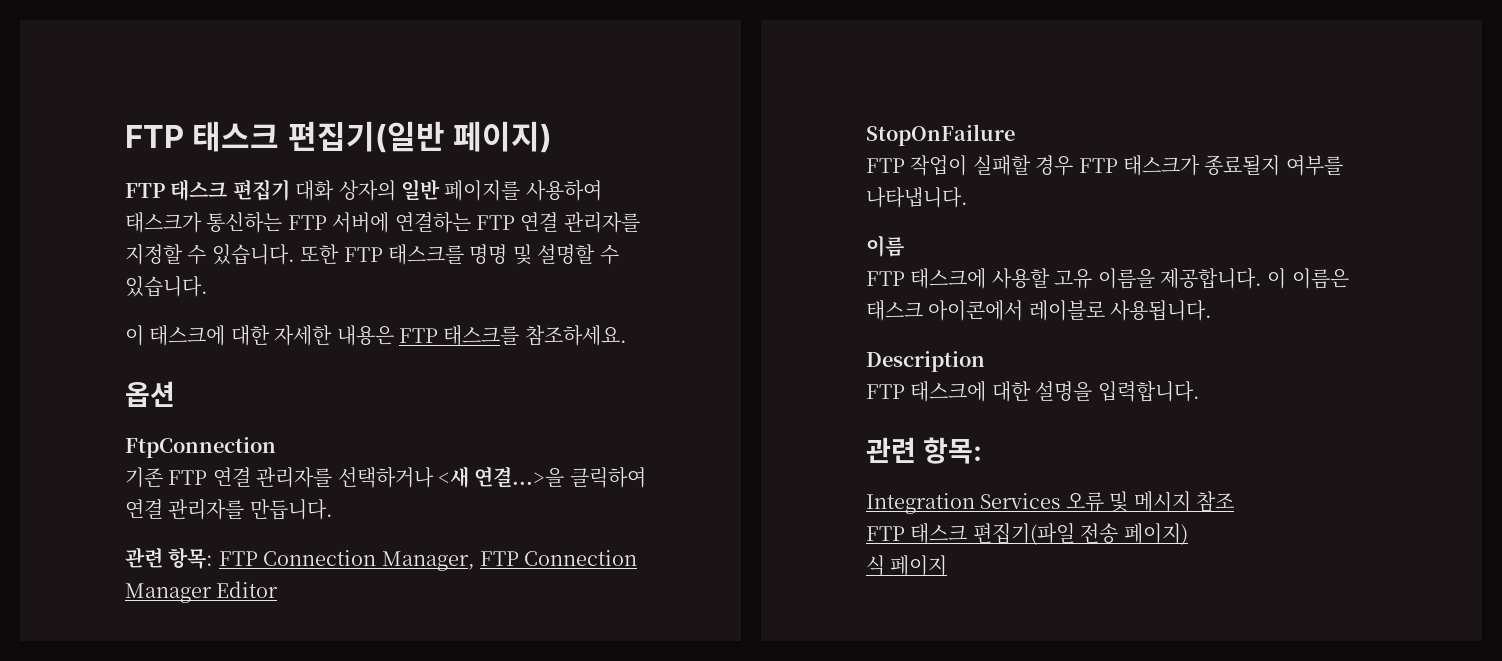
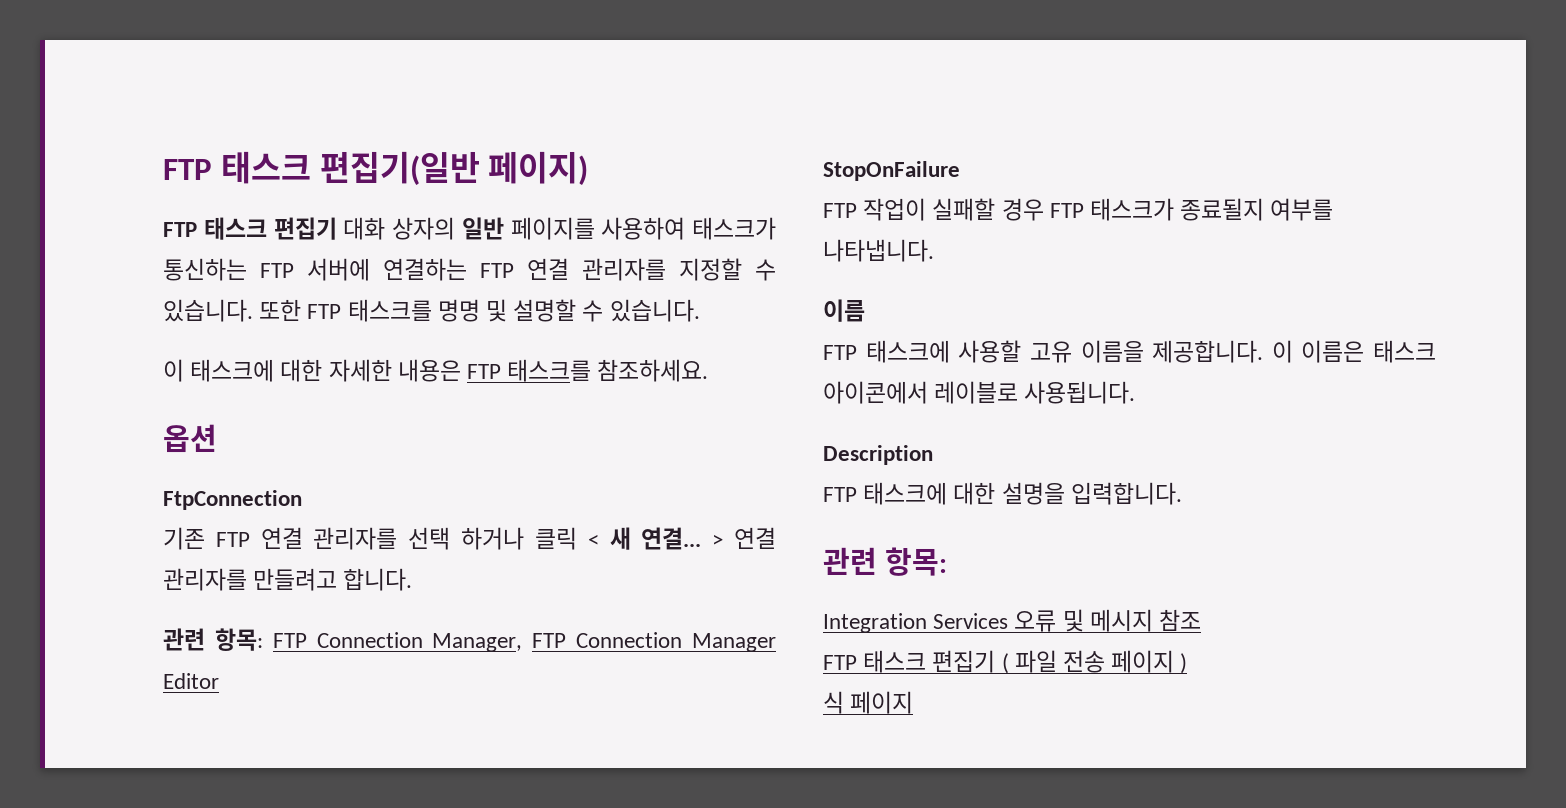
- 기존 FTP 연결 관리자를 선택하거나 <새 연결...>을 클릭하여 연결 관리자를 만듭니다.
+ 기존 FTP 연결 관리자를 선택 하거나 클릭 < 새 연결... > 연결 관리자를 만들려고 합니다.
- FTP 태스크 편집기(파일 전송 페이지)
+ FTP 태스크 편집기 ( 파일 전송 페이지 )

